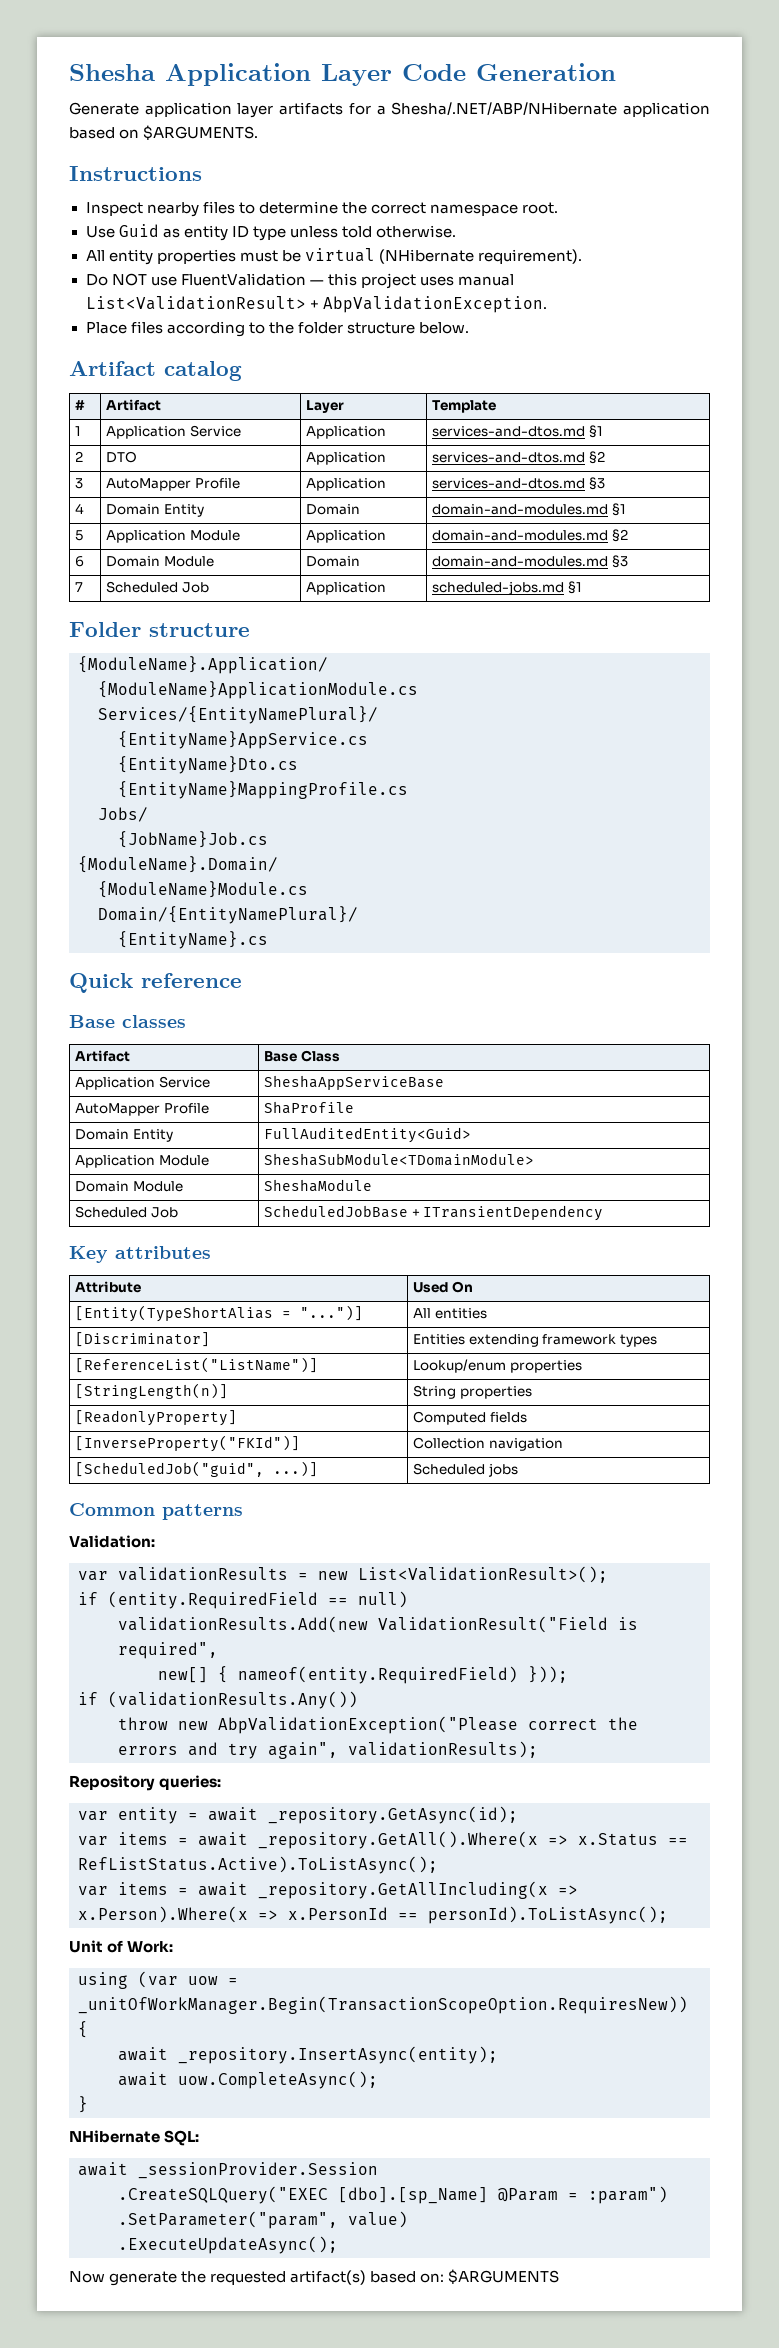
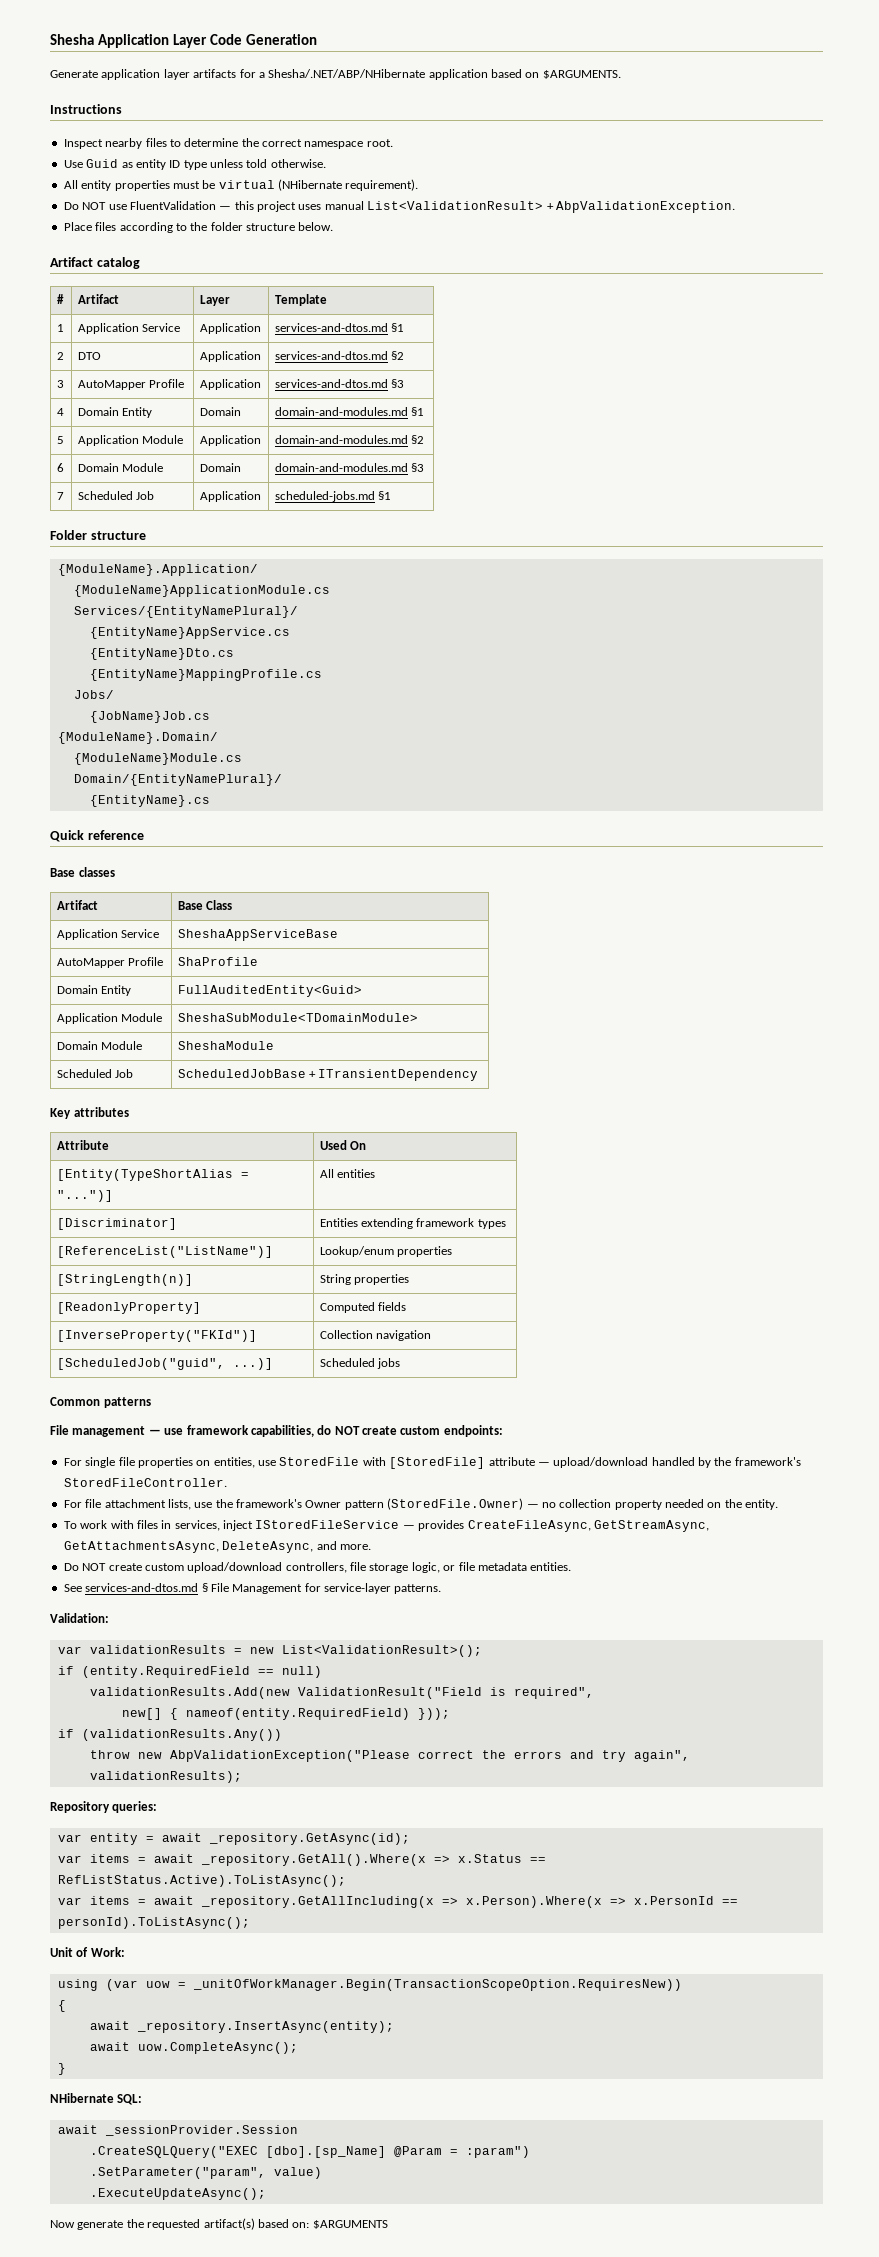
+ File management — use framework capabilities, do NOT create custom endpoints:
+ For single file properties on entities, use StoredFile with [StoredFile] attribute — upload/download handled by the framework's StoredFileController.
+ For file attachment lists, use the framework's Owner pattern (StoredFile.Owner) — no collection property needed on the entity.
+ To work with files in services, inject IStoredFileService — provides CreateFileAsync, GetStreamAsync, GetAttachmentsAsync, DeleteAsync, and more.
+ Do NOT create custom upload/download controllers, file storage logic, or file metadata entities.
+ See services-and-dtos.md § File Management for service-layer patterns.

